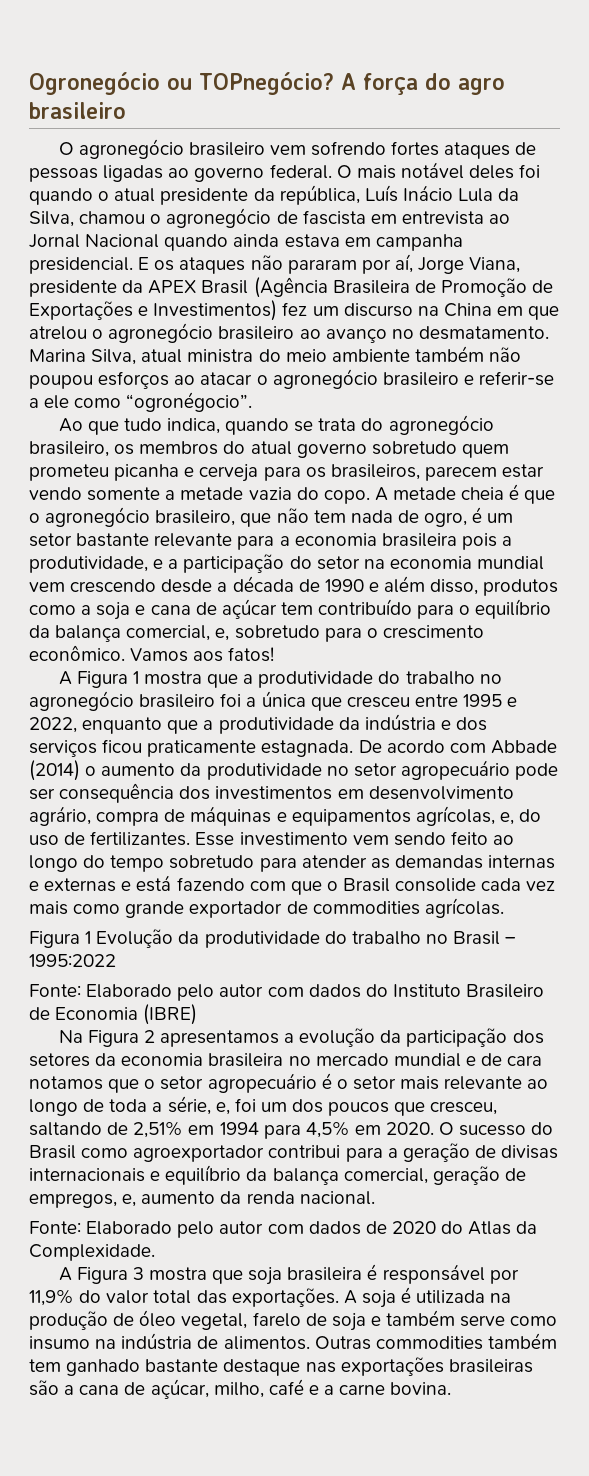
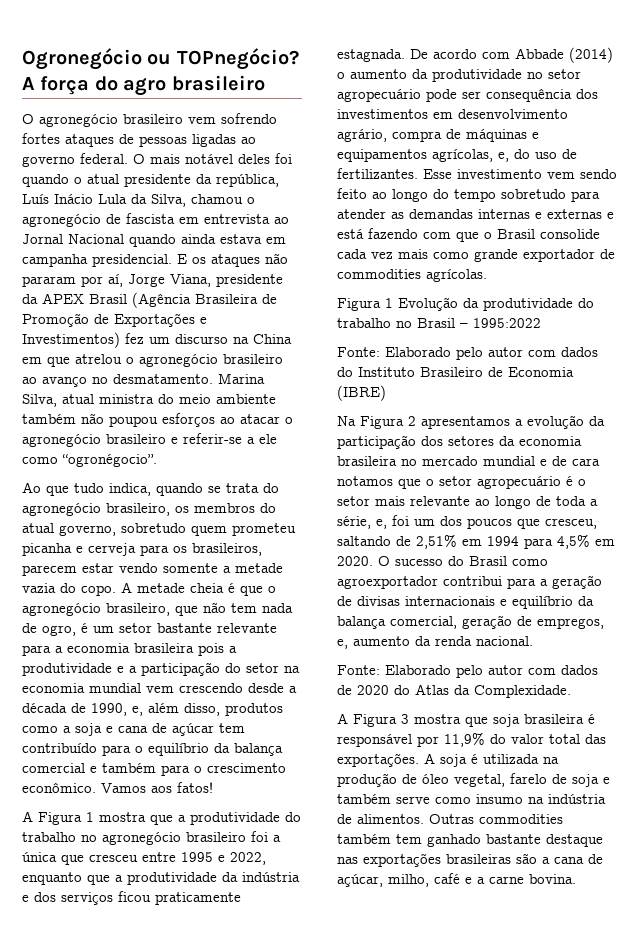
- Ao que tudo indica, quando se trata do agronegócio brasileiro, os membros do atual governo sobretudo quem prometeu picanha e cerveja para os brasileiros, parecem estar vendo somente a metade vazia do copo.
+ Ao que tudo indica, quando se trata do agronegócio brasileiro, os membros do atual governo, sobretudo quem prometeu picanha e cerveja para os brasileiros, parecem estar vendo somente a metade vazia do copo.
- A metade cheia é que o agronegócio brasileiro, que não tem nada de ogro, é um setor bastante relevante para a economia brasileira pois a produtividade, e a participação do setor na economia mundial vem crescendo desde a década de 1990 e além disso, produtos como a soja e cana de açúcar tem contribuído para o equilíbrio da balança comercial, e, sobretudo para o crescimento econômico.
+ A metade cheia é que o agronegócio brasileiro, que não tem nada de ogro, é um setor bastante relevante para a economia brasileira pois a produtividade e a participação do setor na economia mundial vem crescendo desde a década de 1990, e, além disso, produtos como a soja e cana de açúcar tem contribuído para o equilíbrio da balança comercial e também para o crescimento econômico.

